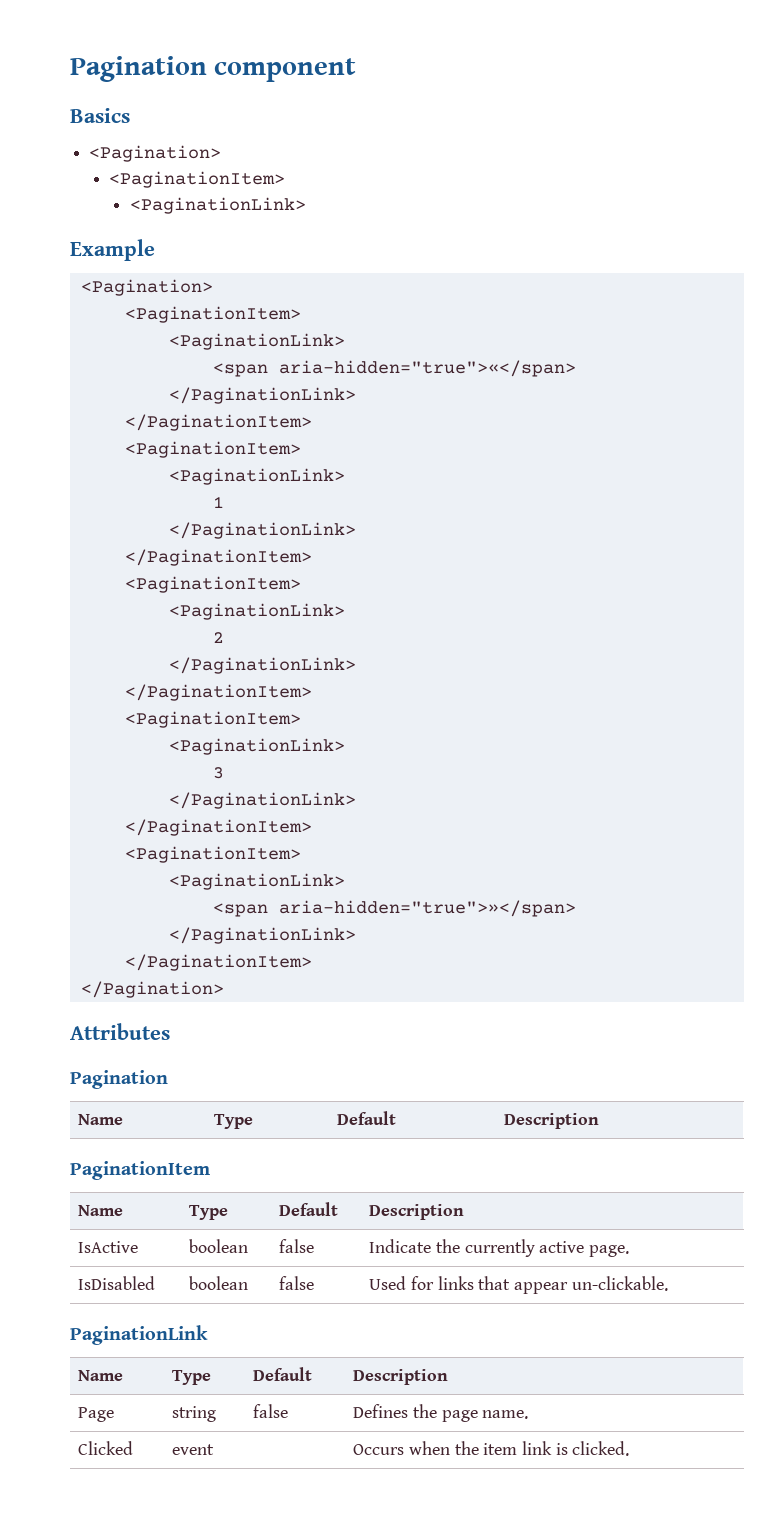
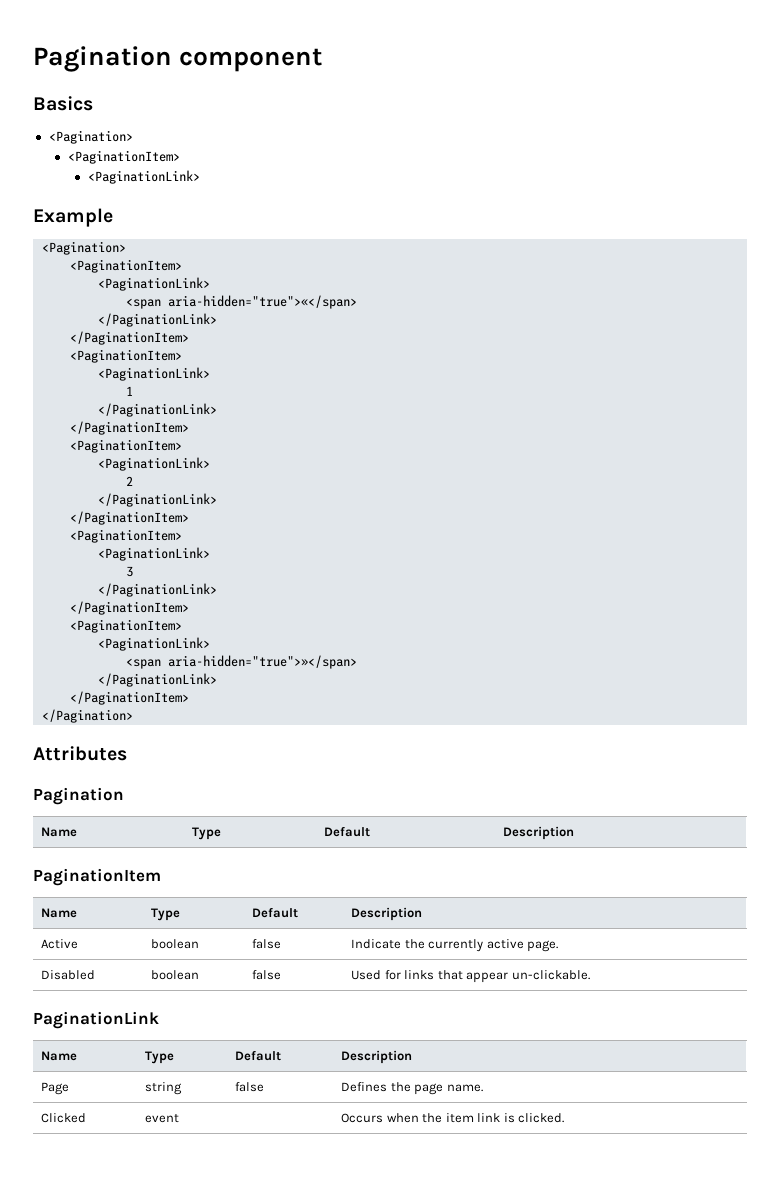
- IsActive | boolean | false | Indicate the currently active page.
+ Active | boolean | false | Indicate the currently active page.
- IsDisabled | boolean | false | Used for links that appear un-clickable.
+ Disabled | boolean | false | Used for links that appear un-clickable.

